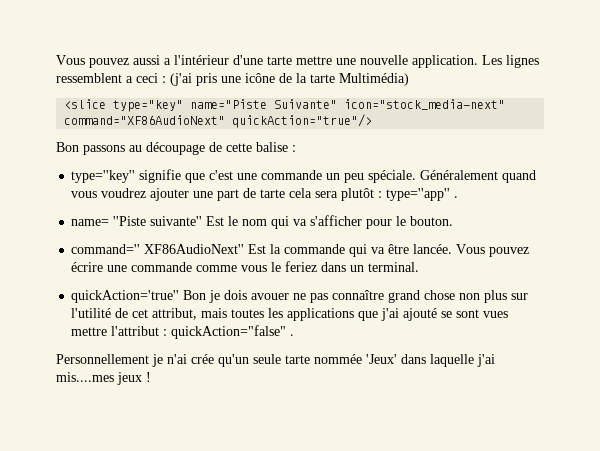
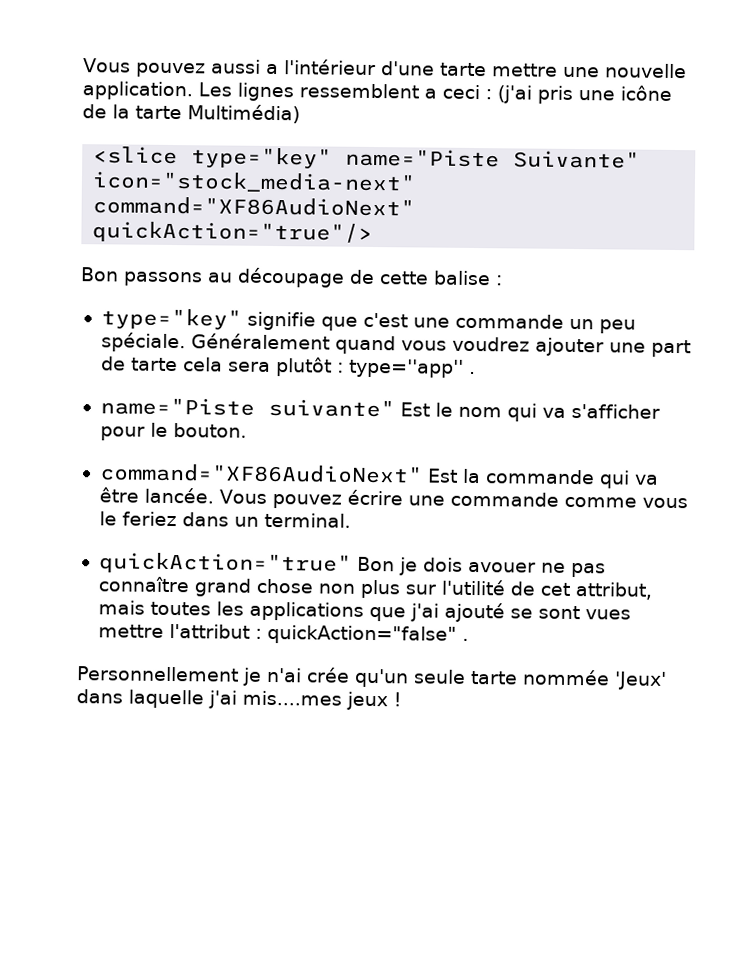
- type=''key'' signifie que c'est une commande un peu spéciale.
+ type="key" signifie que c'est une commande un peu spéciale.
- name= ''Piste suivante'' Est le nom qui va s'afficher pour le bouton.
+ name="Piste suivante" Est le nom qui va s'afficher pour le bouton.
- command='' XF86AudioNext'' Est la commande qui va être lancée.
+ command="XF86AudioNext" Est la commande qui va être lancée.
- quickAction='true'' Bon je dois avouer ne pas connaître grand chose non plus sur l'utilité de cet attribut, mais toutes les applications que j'ai ajouté se sont vues mettre l'attribut : quickAction="false" .
+ quickAction="true" Bon je dois avouer ne pas connaître grand chose non plus sur l'utilité de cet attribut, mais toutes les applications que j'ai ajouté se sont vues mettre l'attribut : quickAction="false" .

